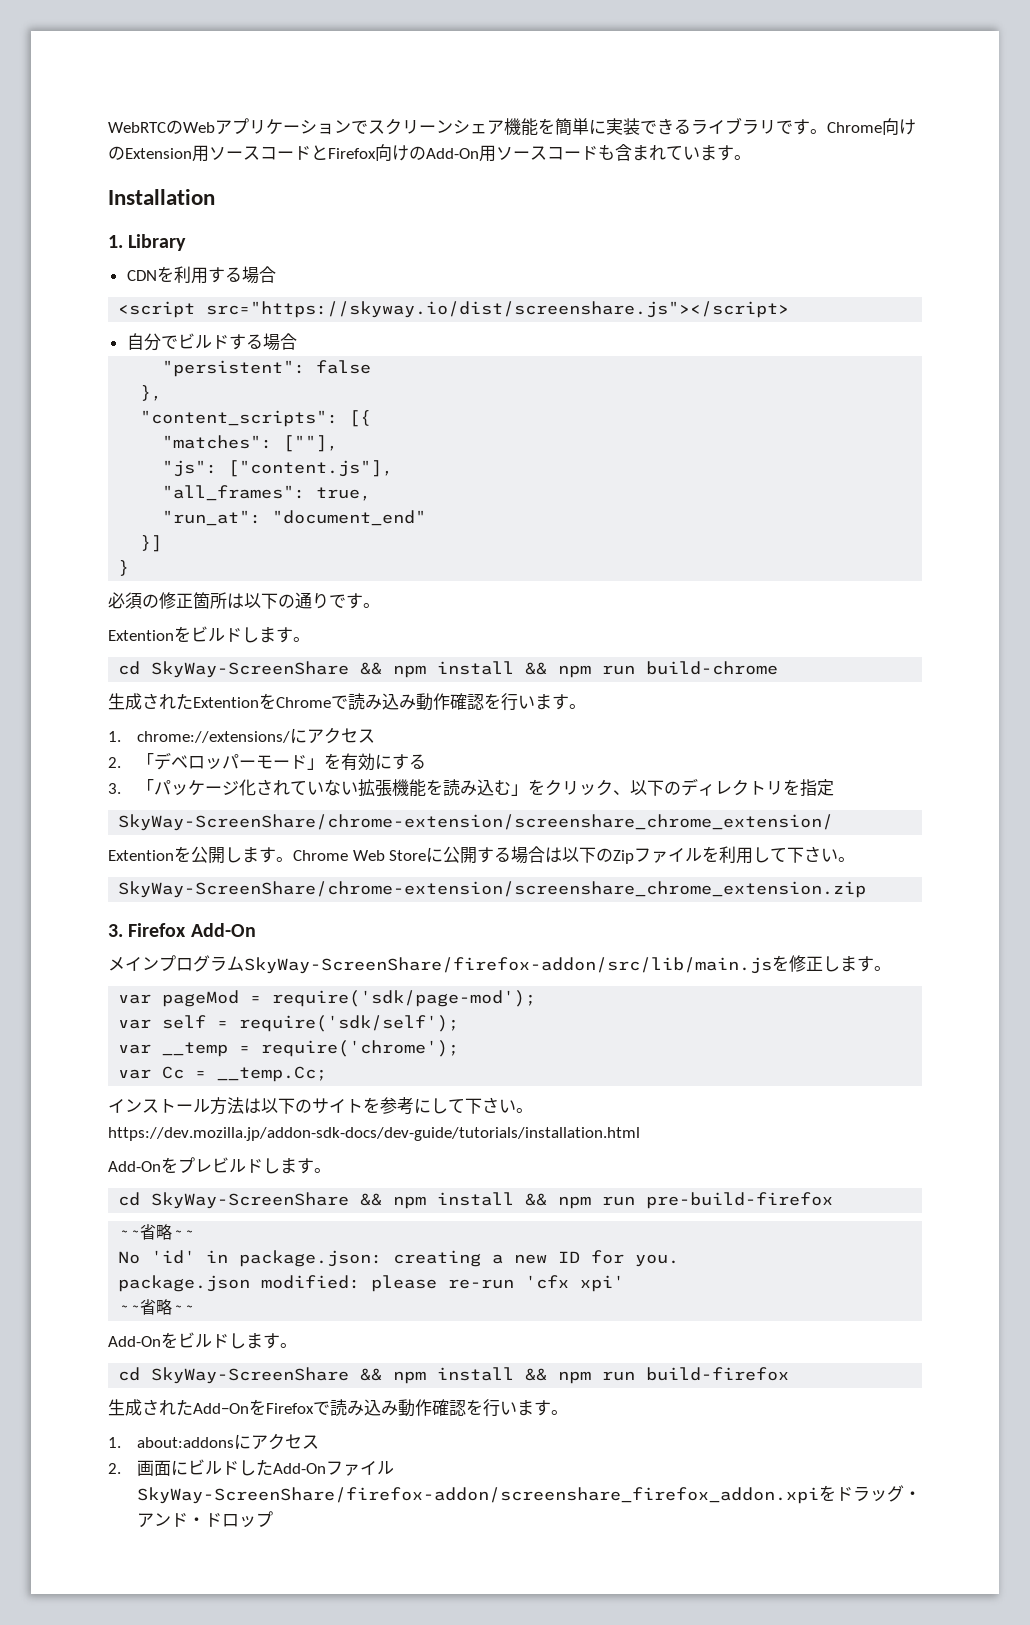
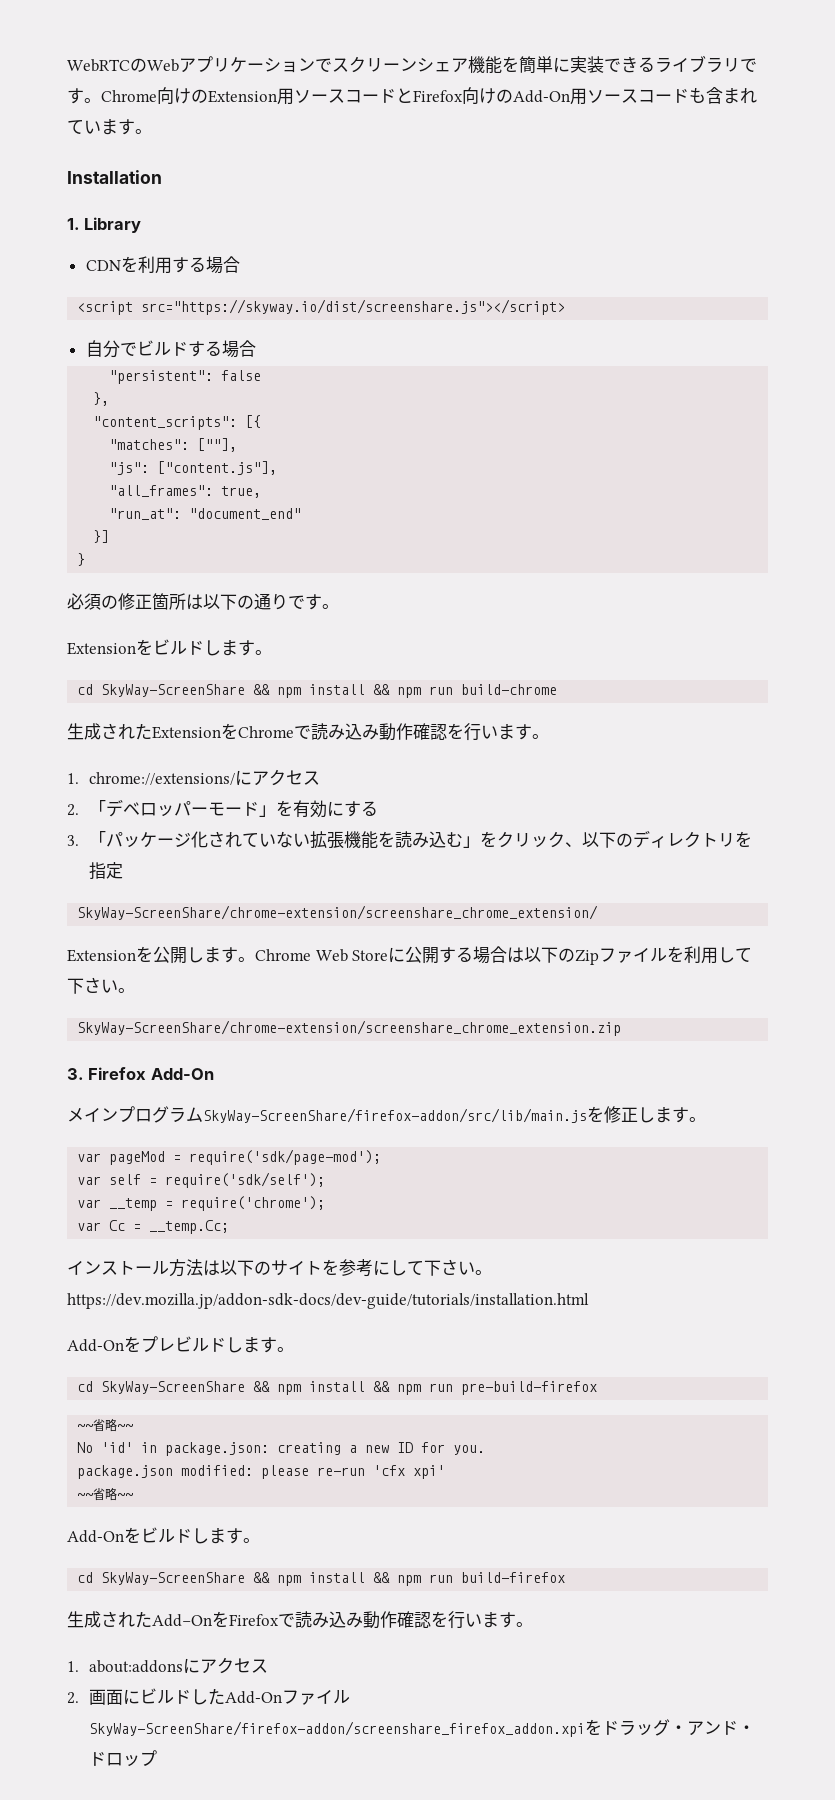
- Extentionをビルドします。
+ Extensionをビルドします。
- 生成されたExtentionをChromeで読み込み動作確認を行います。
+ 生成されたExtensionをChromeで読み込み動作確認を行います。
- Extentionを公開します。
+ Extensionを公開します。

